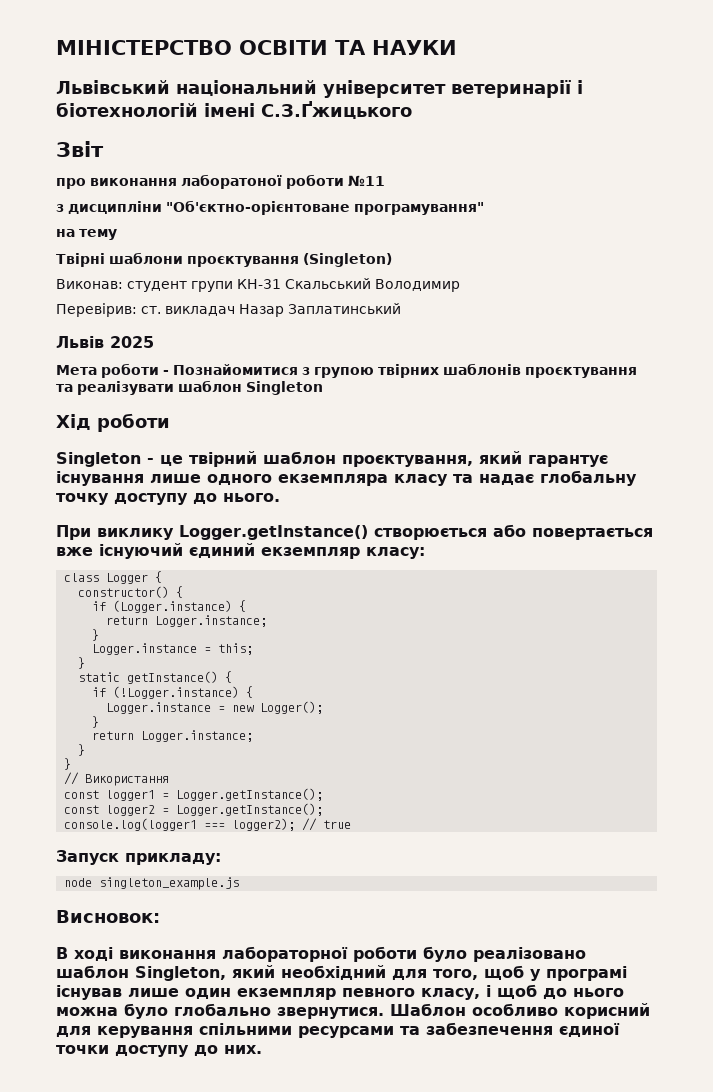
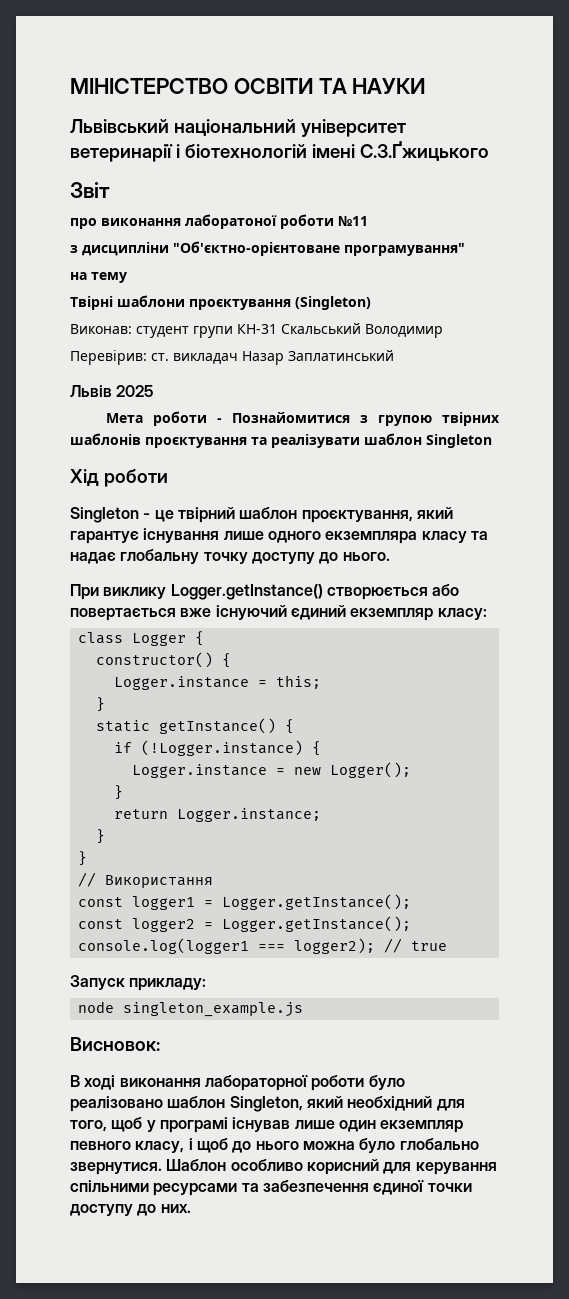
- if (Logger.instance) {
- return Logger.instance;
- }

